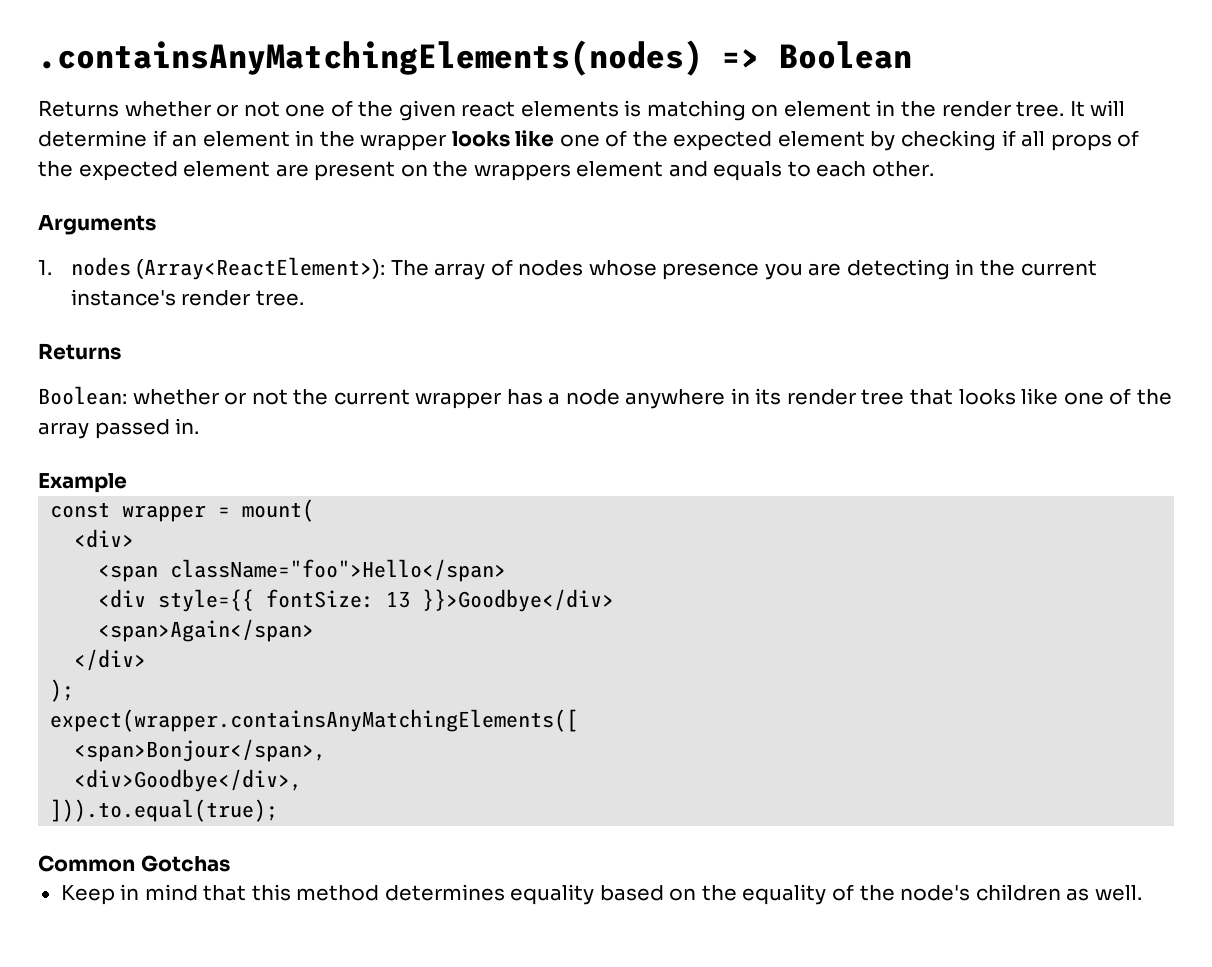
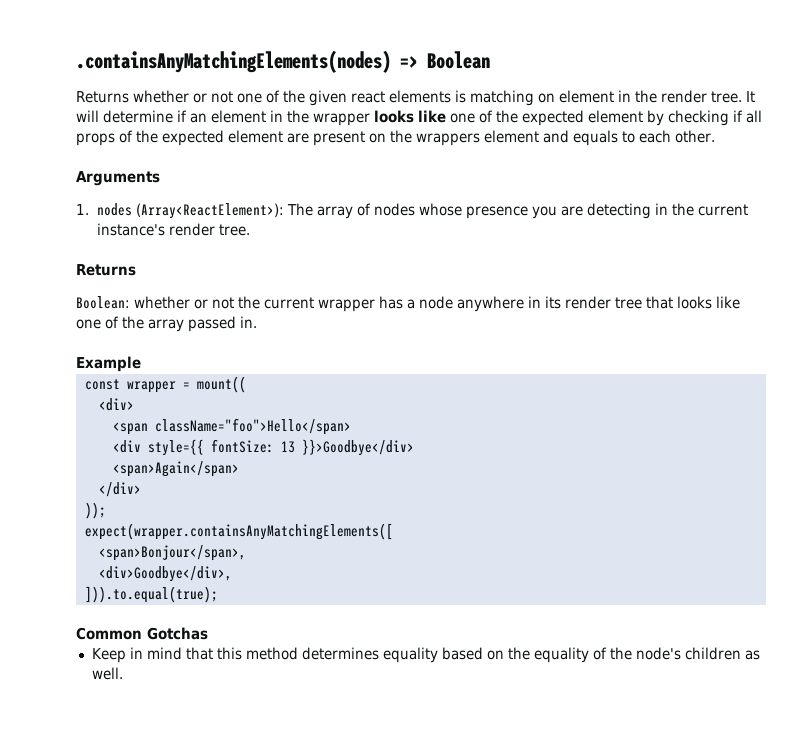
- const wrapper = mount(
+ const wrapper = mount((
- );
+ ));

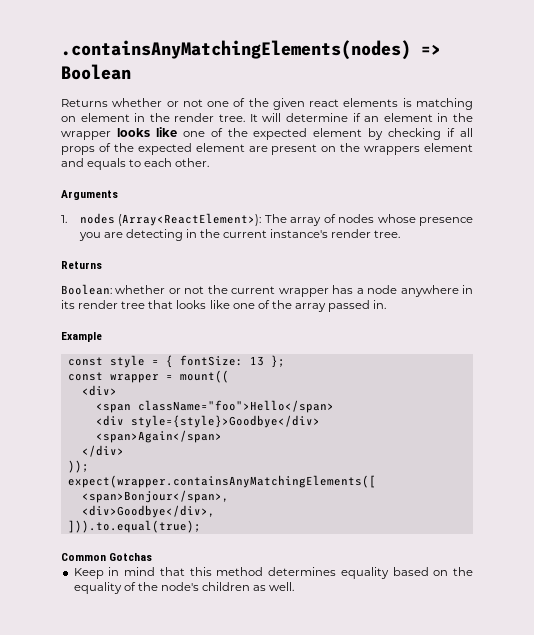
+ const style = { fontSize: 13 };
- <div style={{ fontSize: 13 }}>Goodbye</div>
+ <div style={style}>Goodbye</div>

